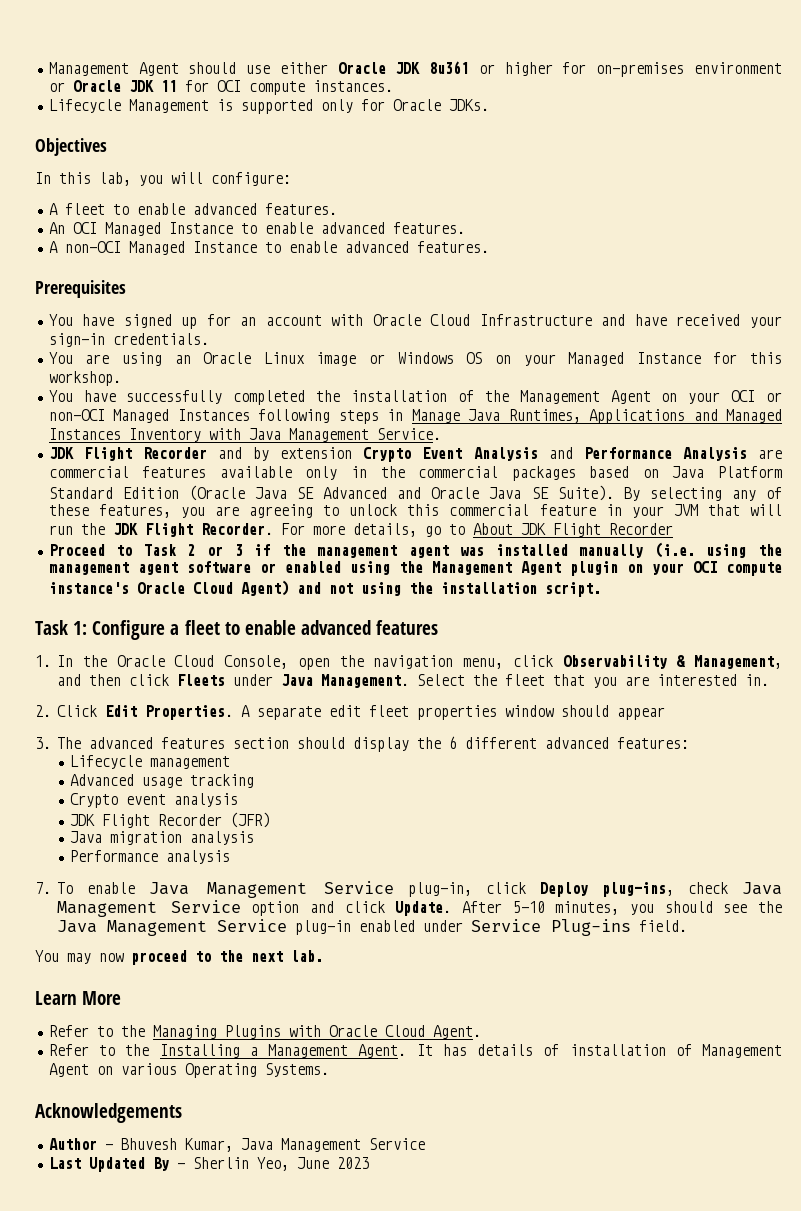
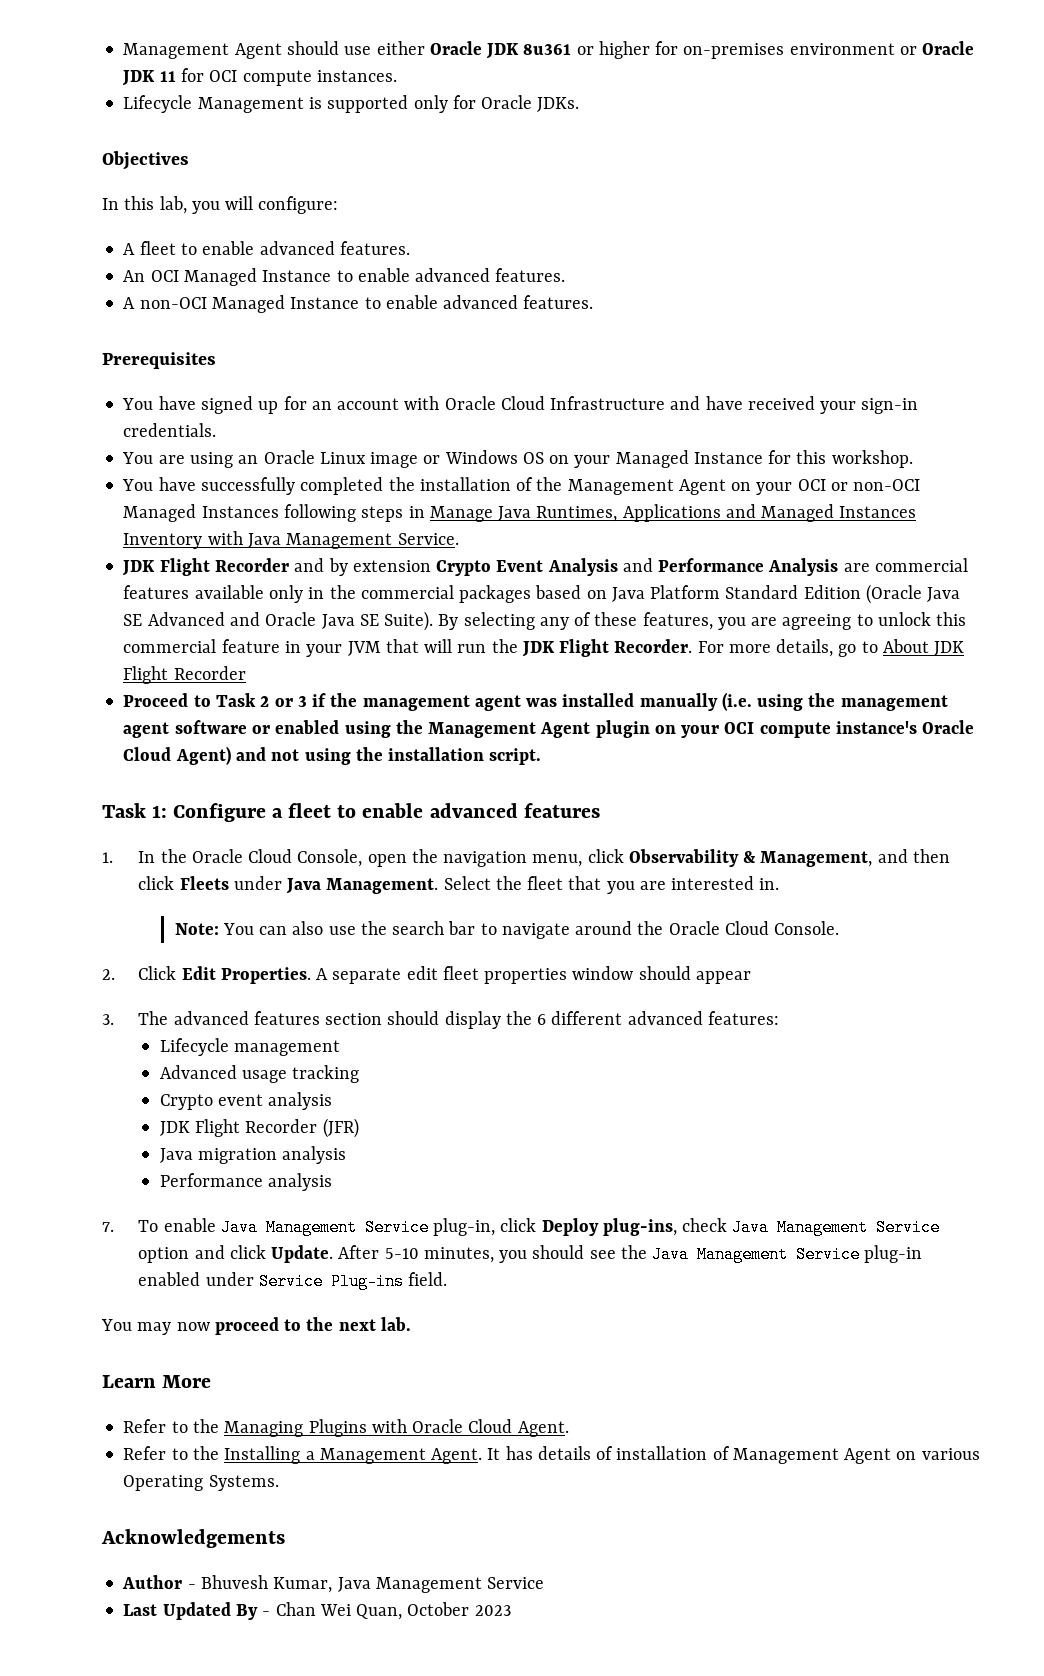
+ Note: You can also use the search bar to navigate around the Oracle Cloud Console.
- Last Updated By - Sherlin Yeo, June 2023
+ Last Updated By - Chan Wei Quan, October 2023

